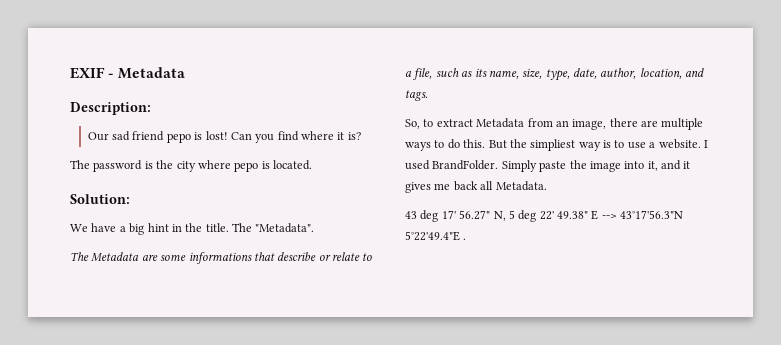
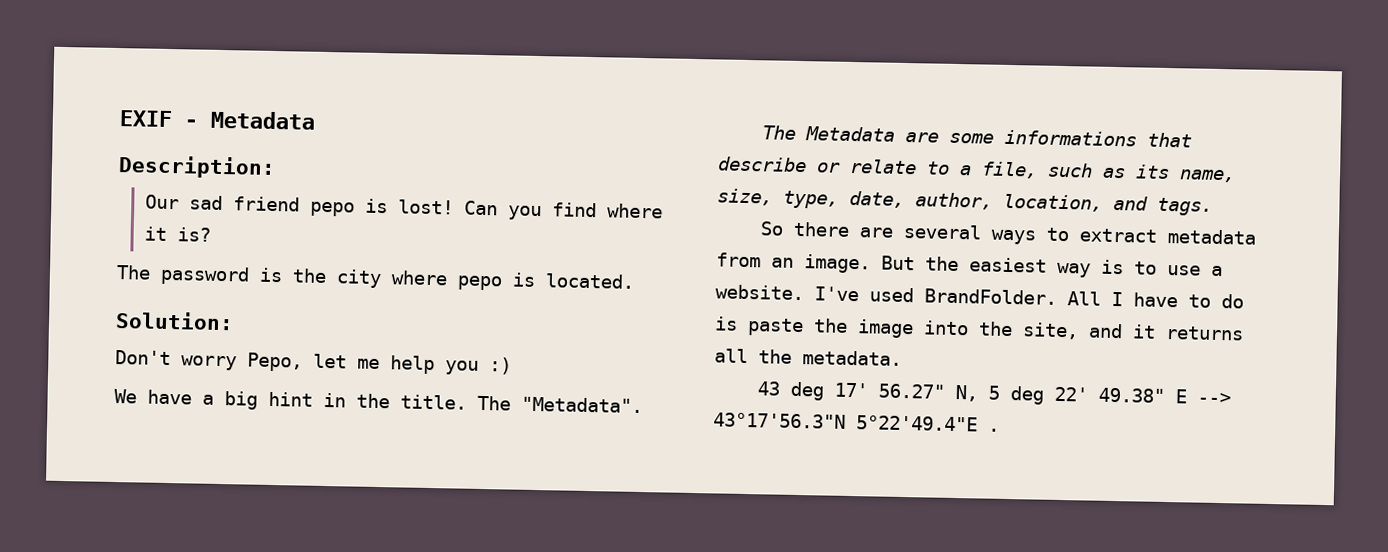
+ Don't worry Pepo, let me help you :)
- So, to extract Metadata from an image, there are multiple ways to do this.
+ So there are several ways to extract metadata from an image.
- But the simpliest way is to use a website.
+ But the easiest way is to use a website.
- I used BrandFolder.
+ I've used BrandFolder.
- Simply paste the image into it, and it gives me back all Metadata.
+ All I have to do is paste the image into the site, and it returns all the metadata.

